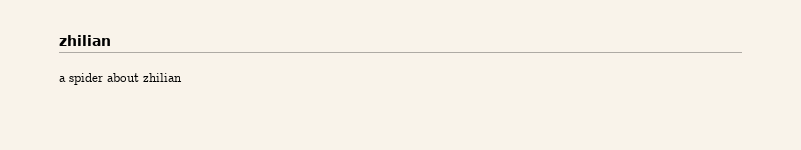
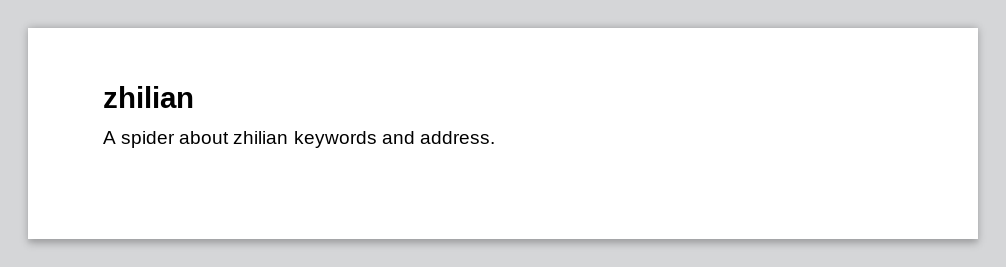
- a spider about zhilian
+ A spider about zhilian keywords and address.

